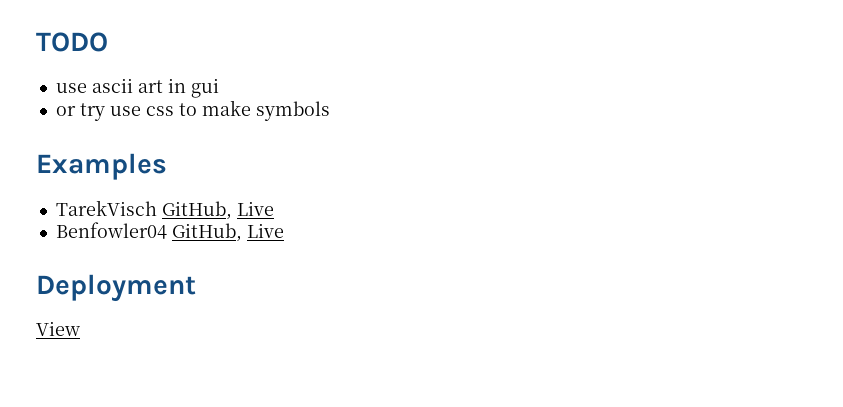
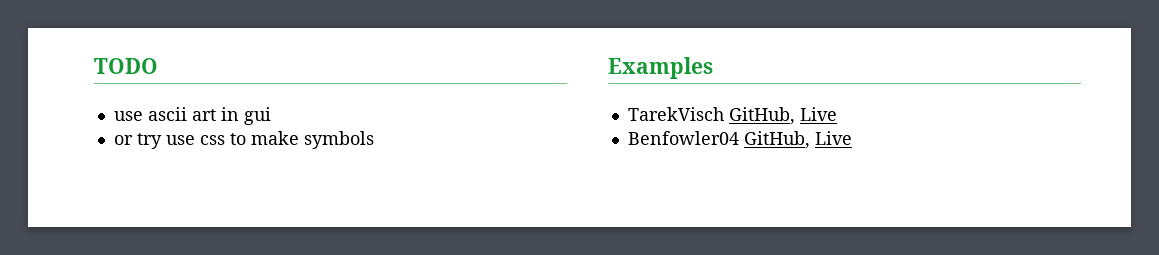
- Deployment
- View

